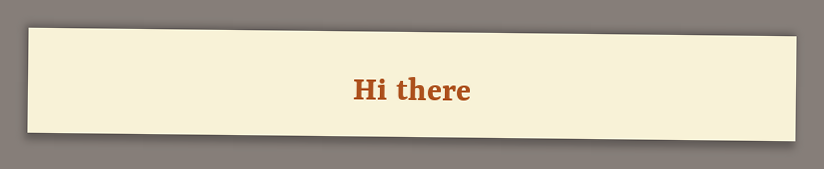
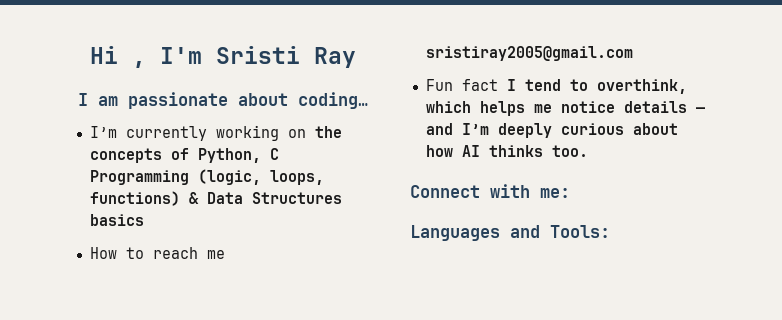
- Hi there
+ Hi , I'm Sristi Ray
+ I am passionate about coding…
+ I’m currently working on the concepts of Python, C Programming (logic, loops, functions) & Data Structures basics
+ How to reach me sristiray2005@gmail.com
+ Fun fact I tend to overthink, which helps me notice details — and I’m deeply curious about how AI thinks too.
+ Connect with me:
+ Languages and Tools:

